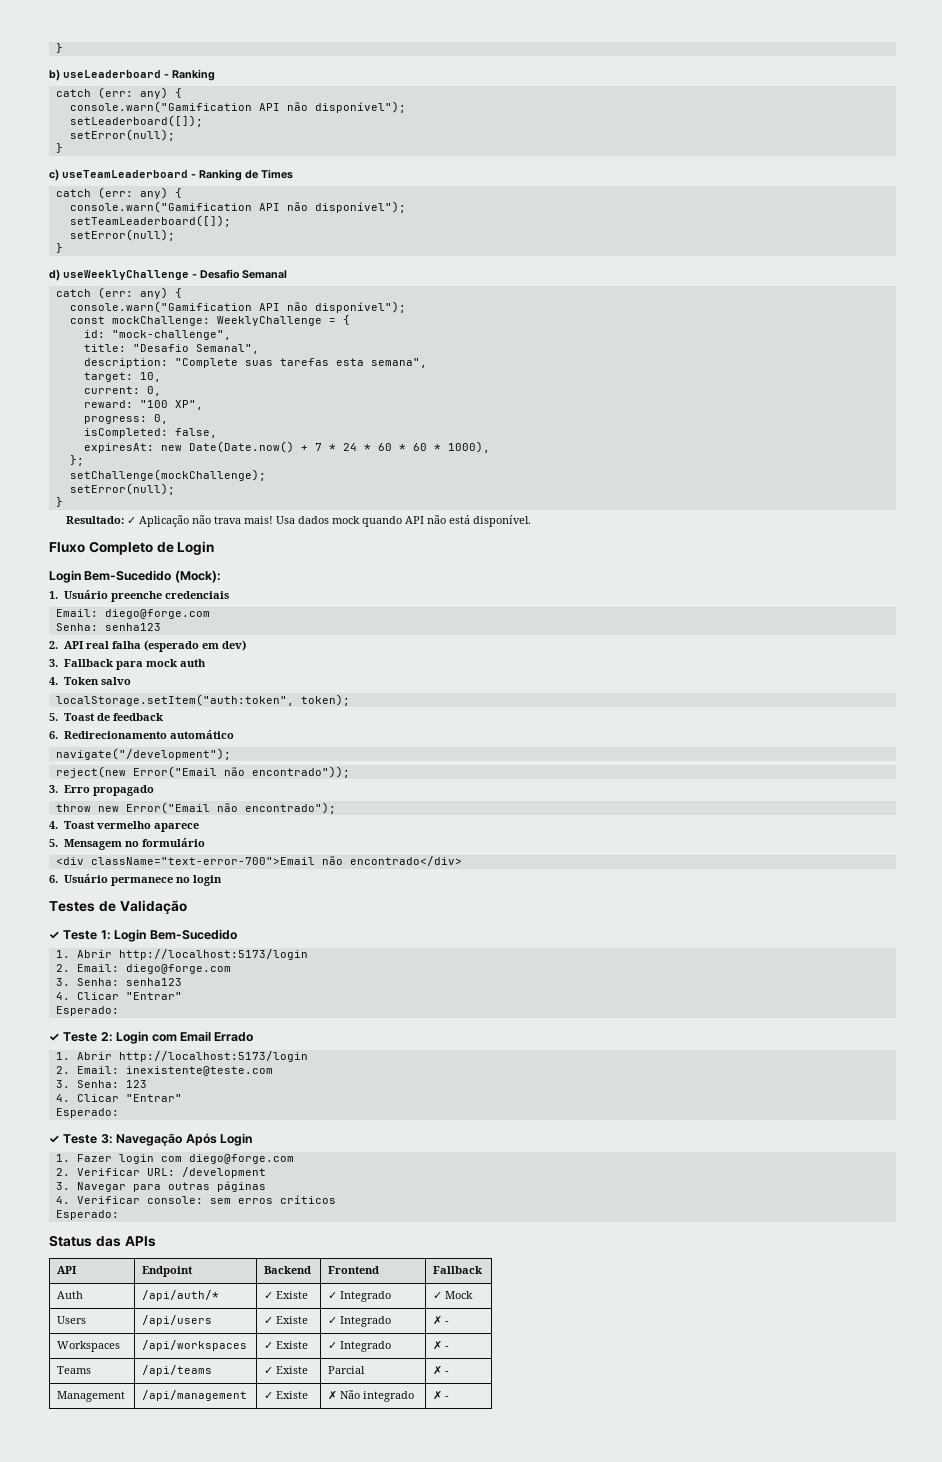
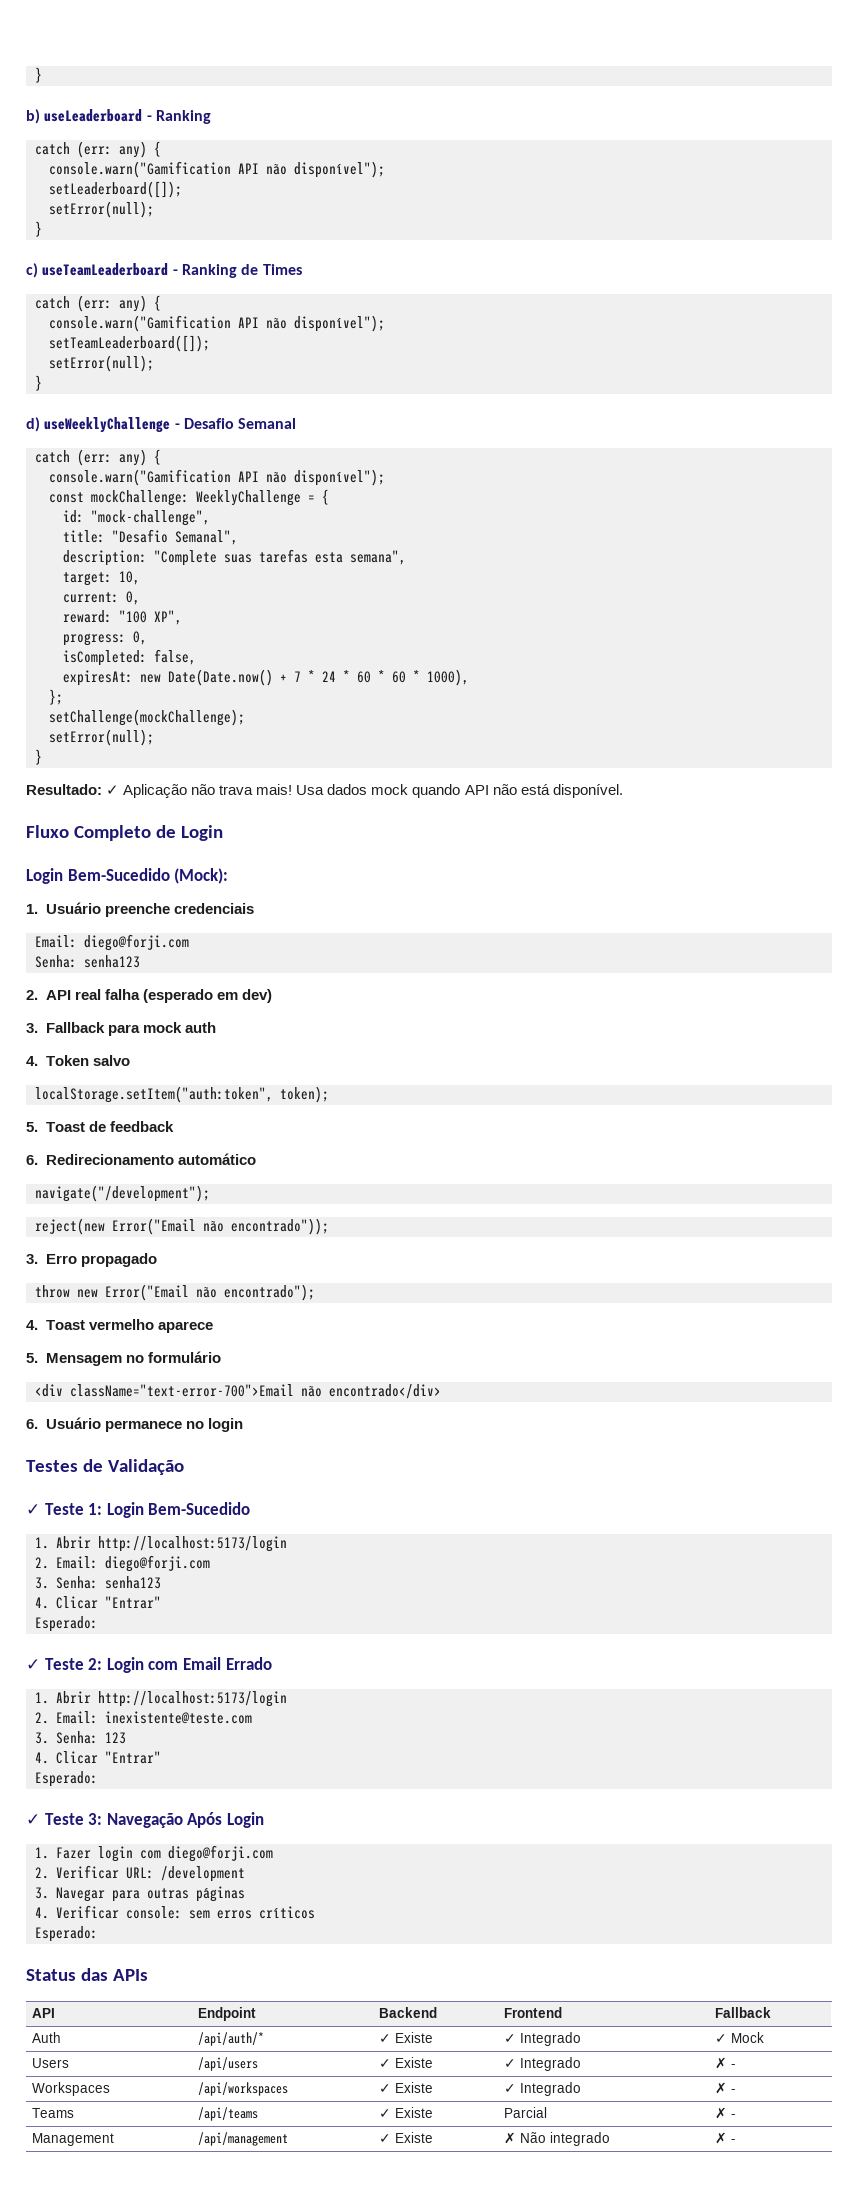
  1. Usuário preenche credenciais
- Email: diego@forge.com
+ Email: diego@forji.com
- 2. Email: diego@forge.com
+ 2. Email: diego@forji.com
- 1. Fazer login com diego@forge.com
+ 1. Fazer login com diego@forji.com

